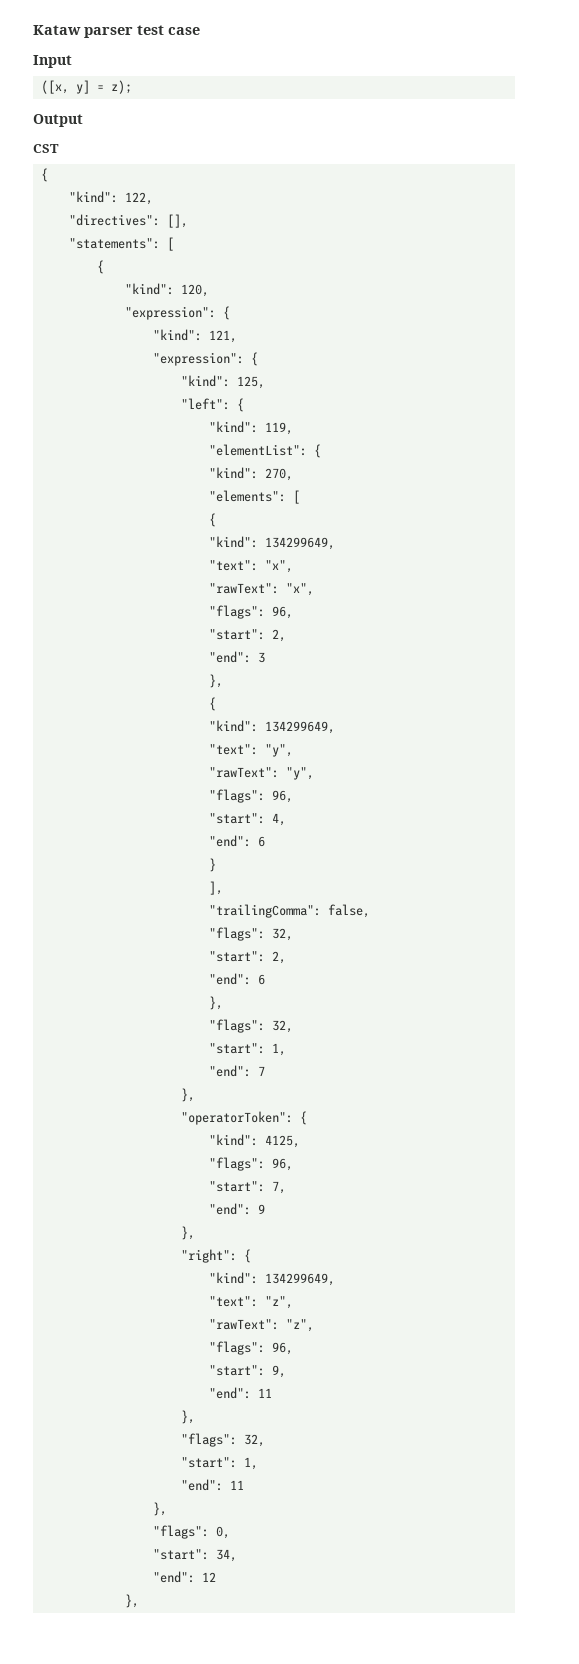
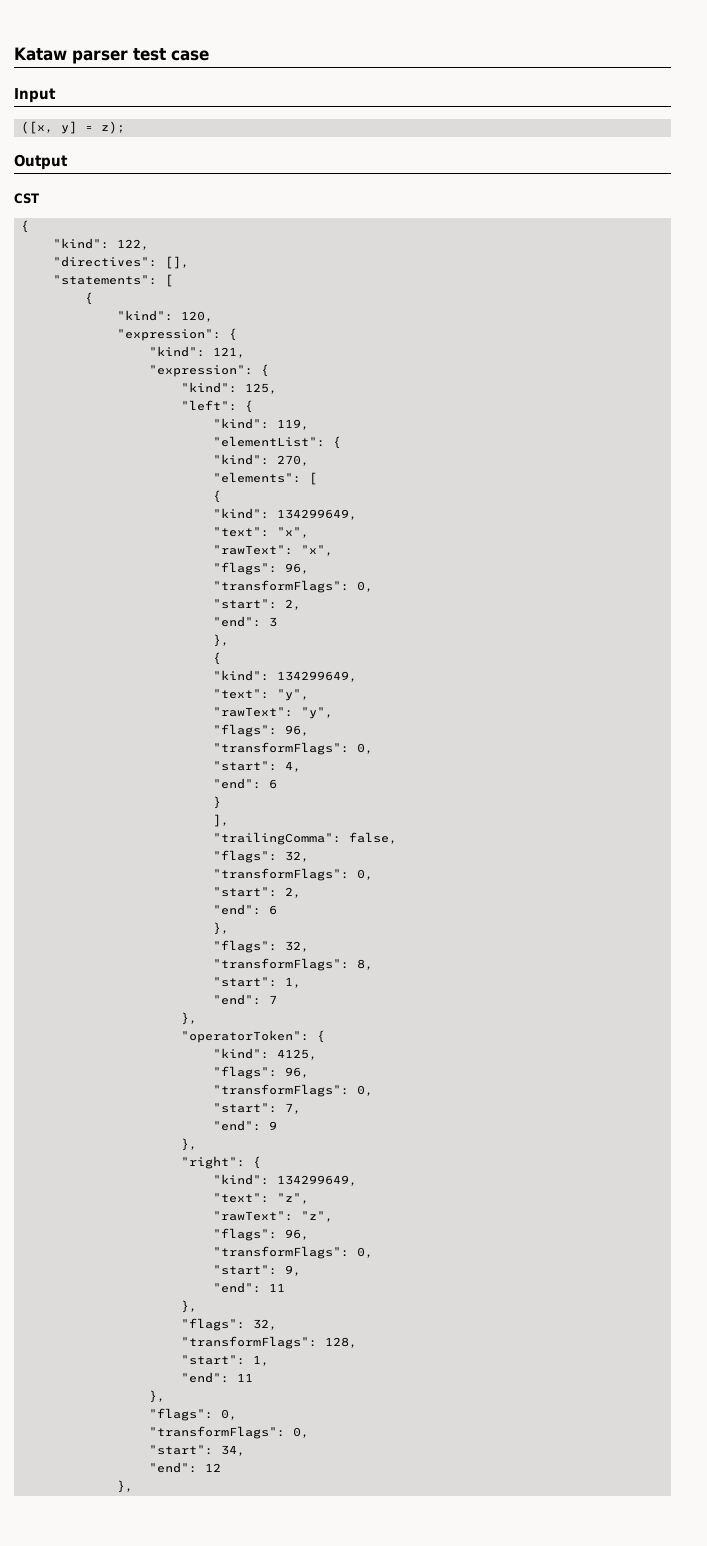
  "rawText": "x",
  "flags": 96,
+ "transformFlags": 0,
  "rawText": "y",
  "flags": 96,
+ "transformFlags": 0,
  "trailingComma": false,
  "flags": 32,
+ "transformFlags": 0,
+ "transformFlags": 8,
  "kind": 4125,
  "flags": 96,
+ "transformFlags": 0,
  "rawText": "z",
  "flags": 96,
+ "transformFlags": 0,
+ "transformFlags": 128,
  "flags": 0,
+ "transformFlags": 0,

